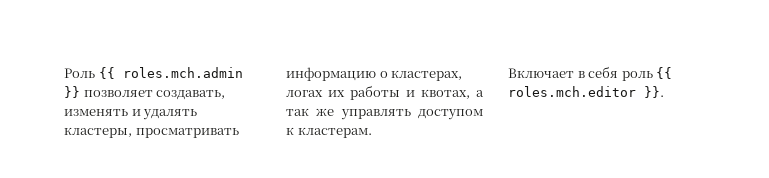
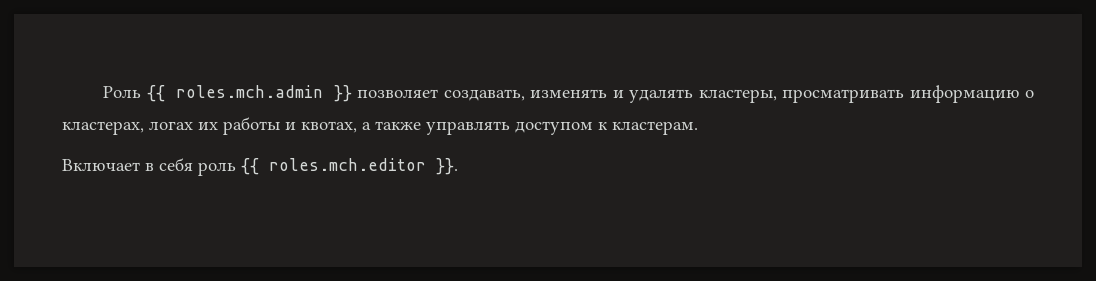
- Роль {{ roles.mch.admin }} позволяет создавать, изменять и удалять кластеры, просматривать информацию о кластерах, логах их работы и квотах, а так же управлять доступом к кластерам.
+ Роль {{ roles.mch.admin }} позволяет создавать, изменять и удалять кластеры, просматривать информацию о кластерах, логах их работы и квотах, а также управлять доступом к кластерам.

